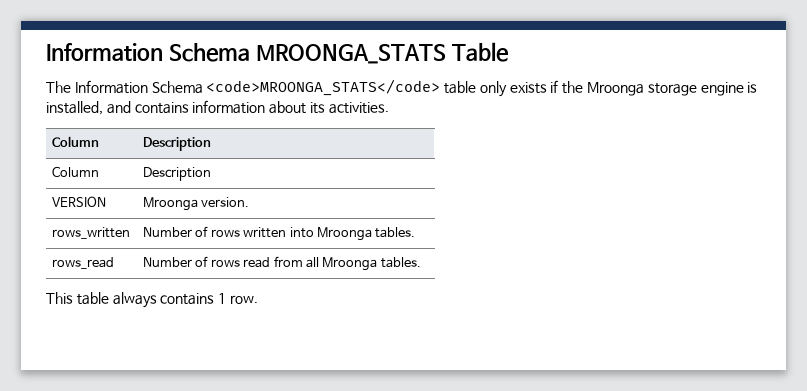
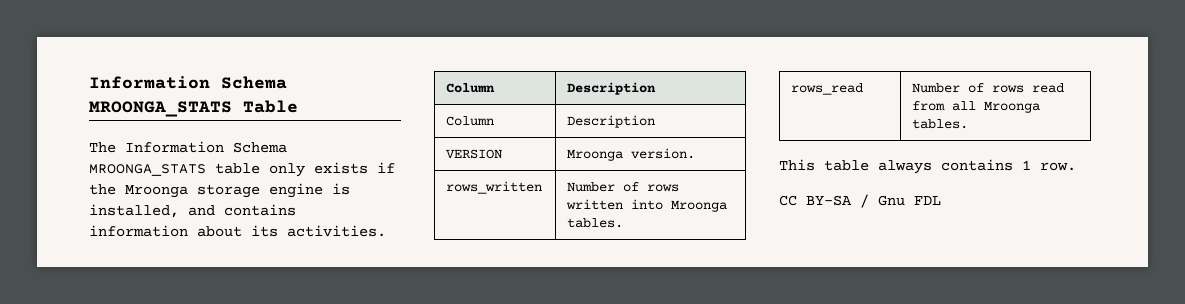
- The Information Schema <code>MROONGA_STATS</code> table only exists if the Mroonga storage engine is installed, and contains information about its activities.
+ The Information Schema MROONGA_STATS table only exists if the Mroonga storage engine is installed, and contains information about its activities.
+ CC BY-SA / Gnu FDL

